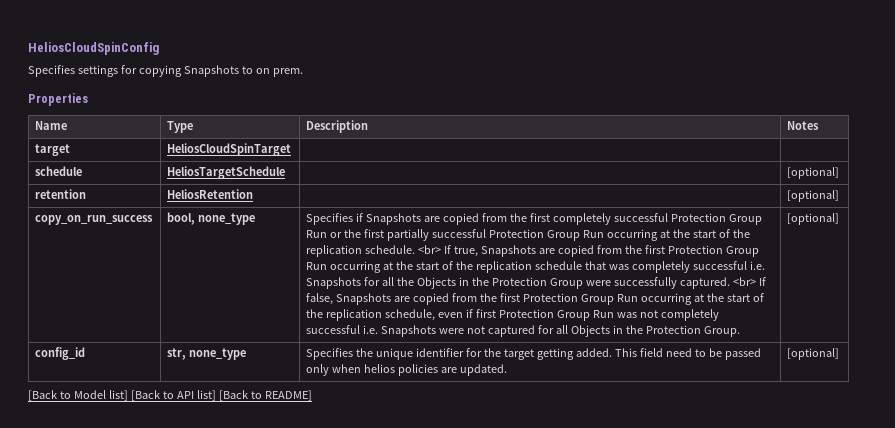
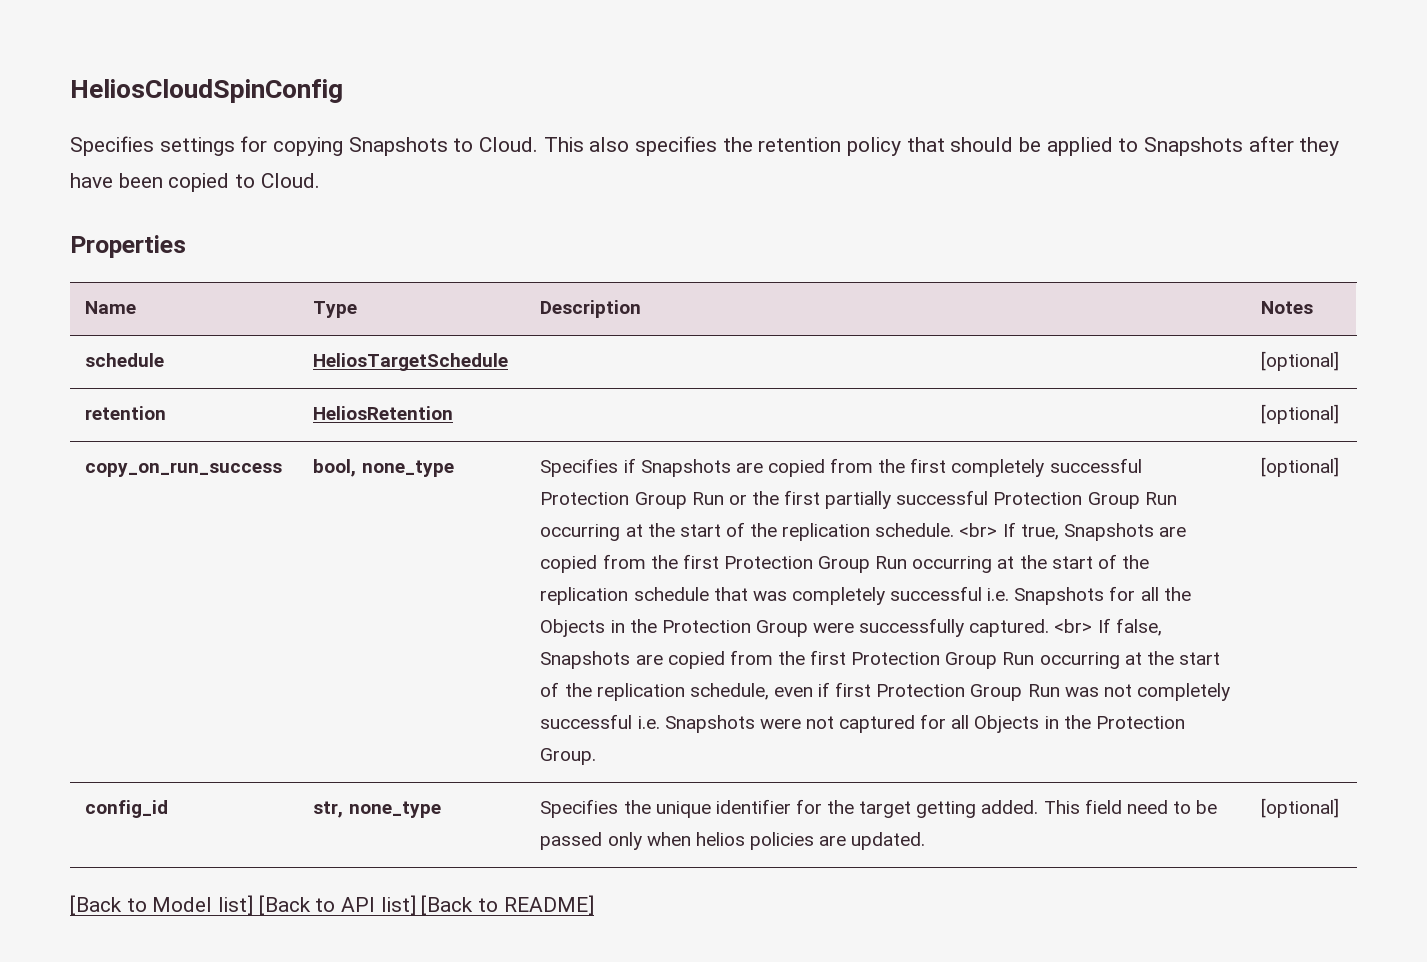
- Specifies settings for copying Snapshots to on prem.
+ Specifies settings for copying Snapshots to Cloud. This also specifies the retention policy that should be applied to Snapshots after they have been copied to Cloud.
- target | HeliosCloudSpinTarget | |

